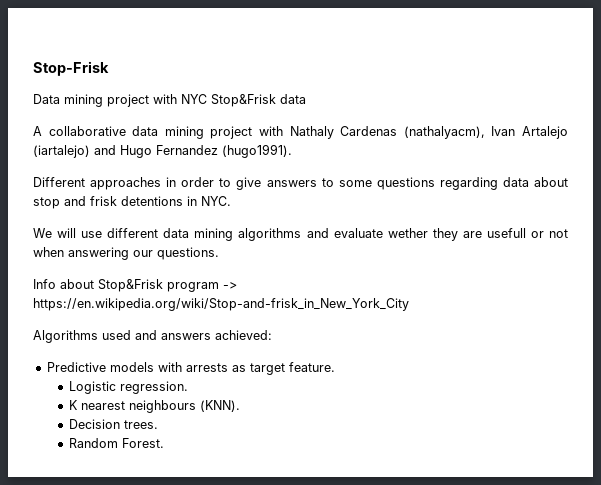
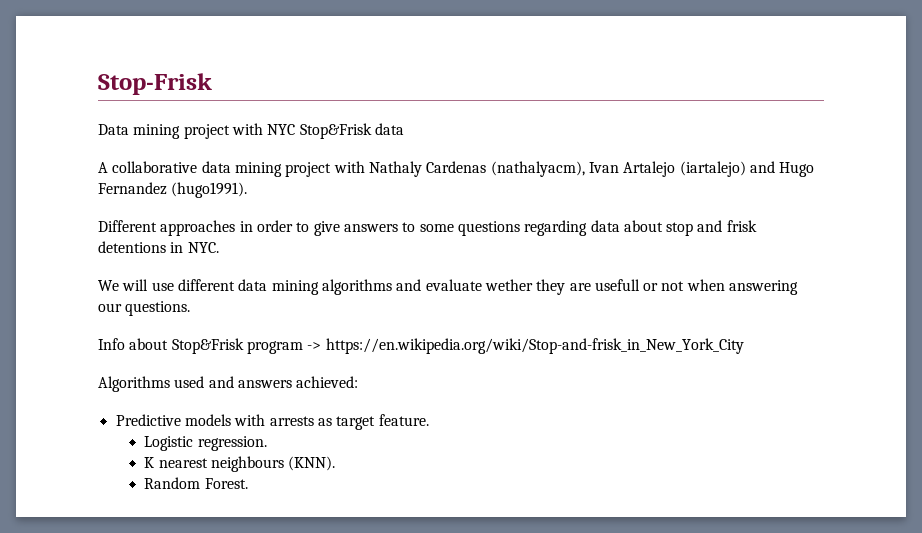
- Decision trees.

